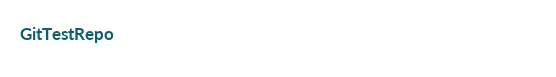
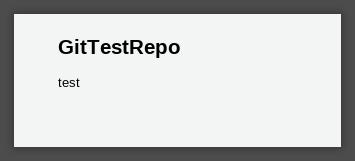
+ test

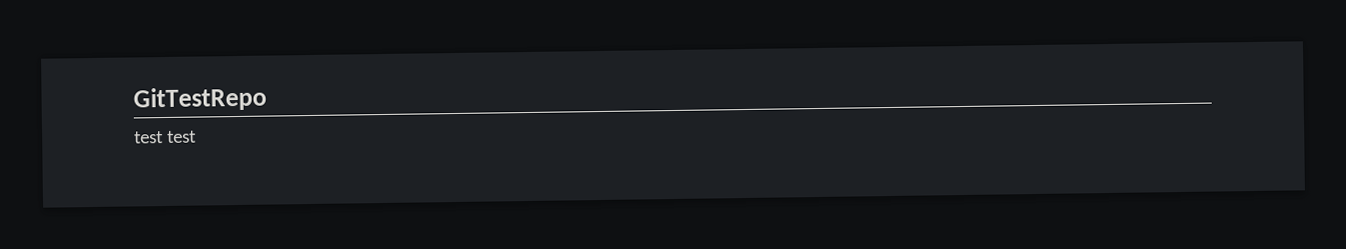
- test
+ test test

